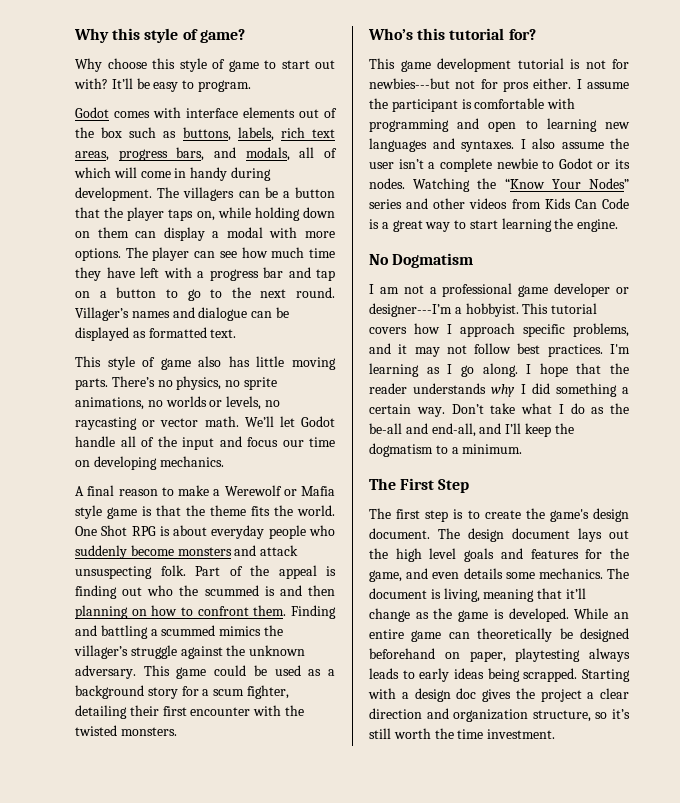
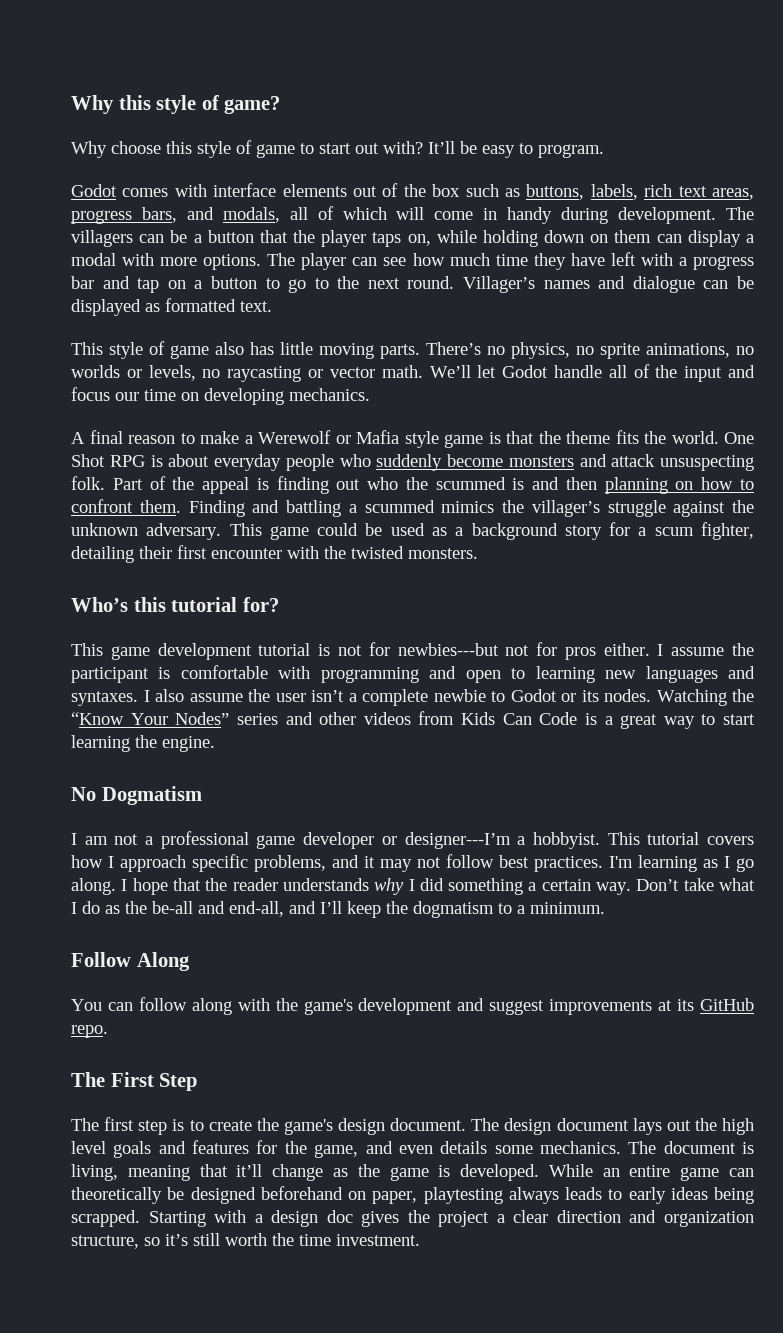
+ Follow Along
+ You can follow along with the game's development and suggest improvements at its GitHub repo.

